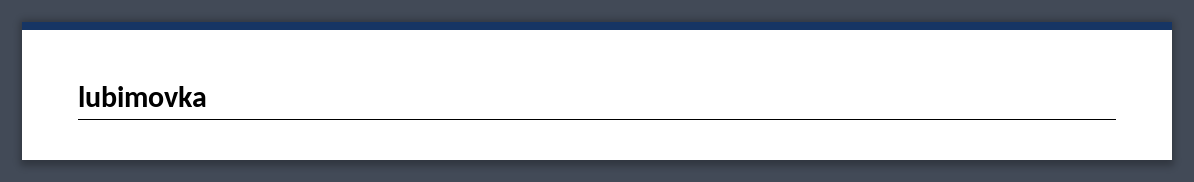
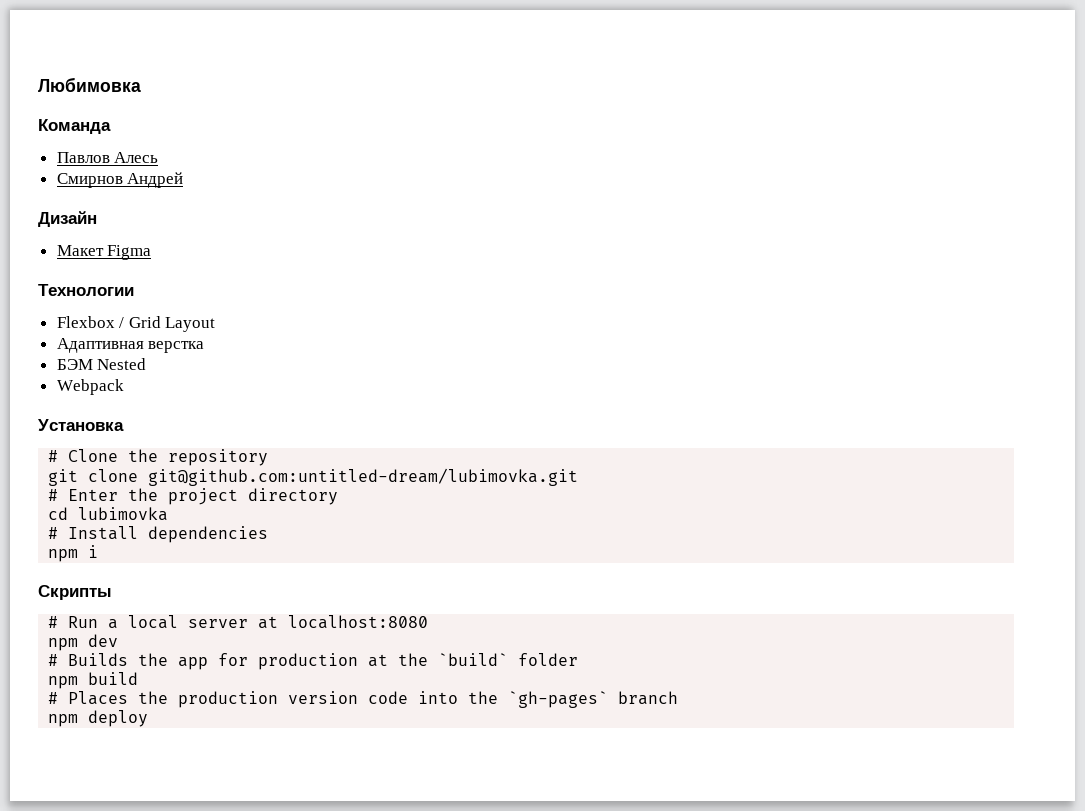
- lubimovka
+ Любимовка
+ Команда
+ Павлов Алесь
+ Смирнов Андрей
+ Дизайн
+ Макет Figma
+ Технологии
+ Flexbox / Grid Layout
+ Адаптивная верстка
+ БЭМ Nested
+ Webpack
+ Установка
+ # Clone the repository
+ git clone git@github.com:untitled-dream/lubimovka.git
+ # Enter the project directory
+ cd lubimovka
+ # Install dependencies
+ npm i
+ Скрипты
+ # Run a local server at localhost:8080
+ npm dev
+ # Builds the app for production at the `build` folder
+ npm build
+ # Places the production version code into the `gh-pages` branch
+ npm deploy

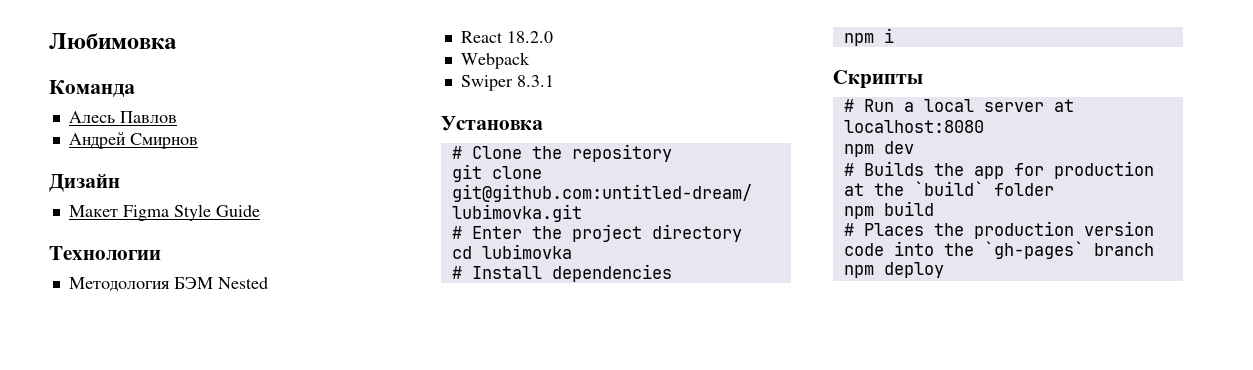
- Павлов Алесь
- Смирнов Андрей
+ Алесь Павлов
+ Андрей Смирнов
- Макет Figma
+ Макет Figma Style Guide
- Flexbox / Grid Layout
- Адаптивная верстка
- БЭМ Nested
+ Методология БЭМ Nested
+ React 18.2.0
+ Swiper 8.3.1

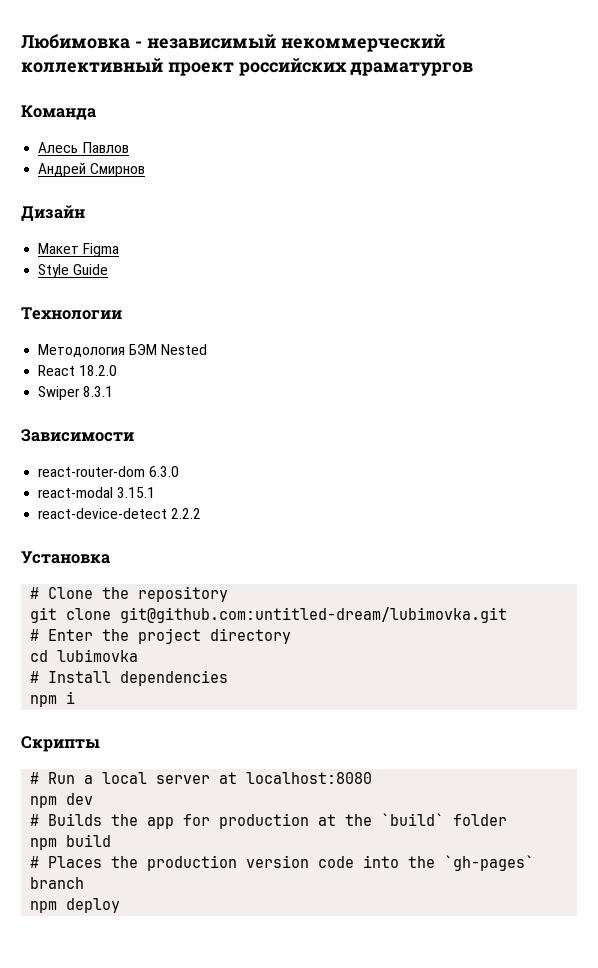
- Любимовка
+ Любимовка - независимый некоммерческий коллективный проект российских драматургов
- Макет Figma Style Guide
+ Макет Figma
+ Style Guide
- Webpack
+ Зависимости
+ react-router-dom 6.3.0
+ react-modal 3.15.1
+ react-device-detect 2.2.2

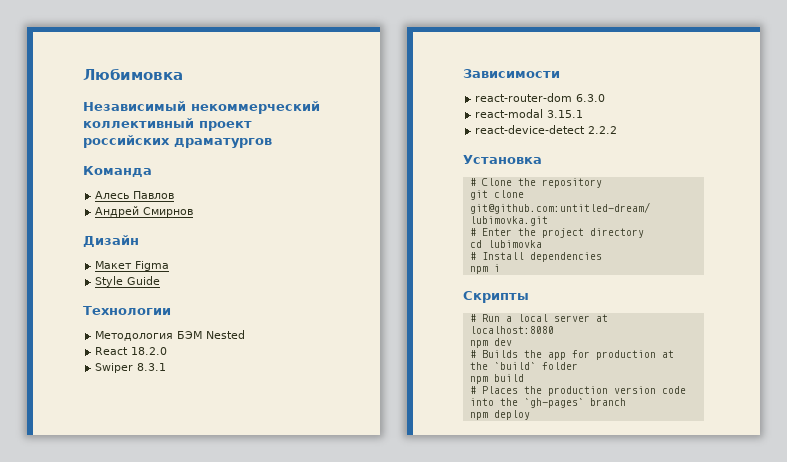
- Любимовка - независимый некоммерческий коллективный проект российских драматургов
+ Любимовка
+ Независимый некоммерческий коллективный проект российских драматургов

